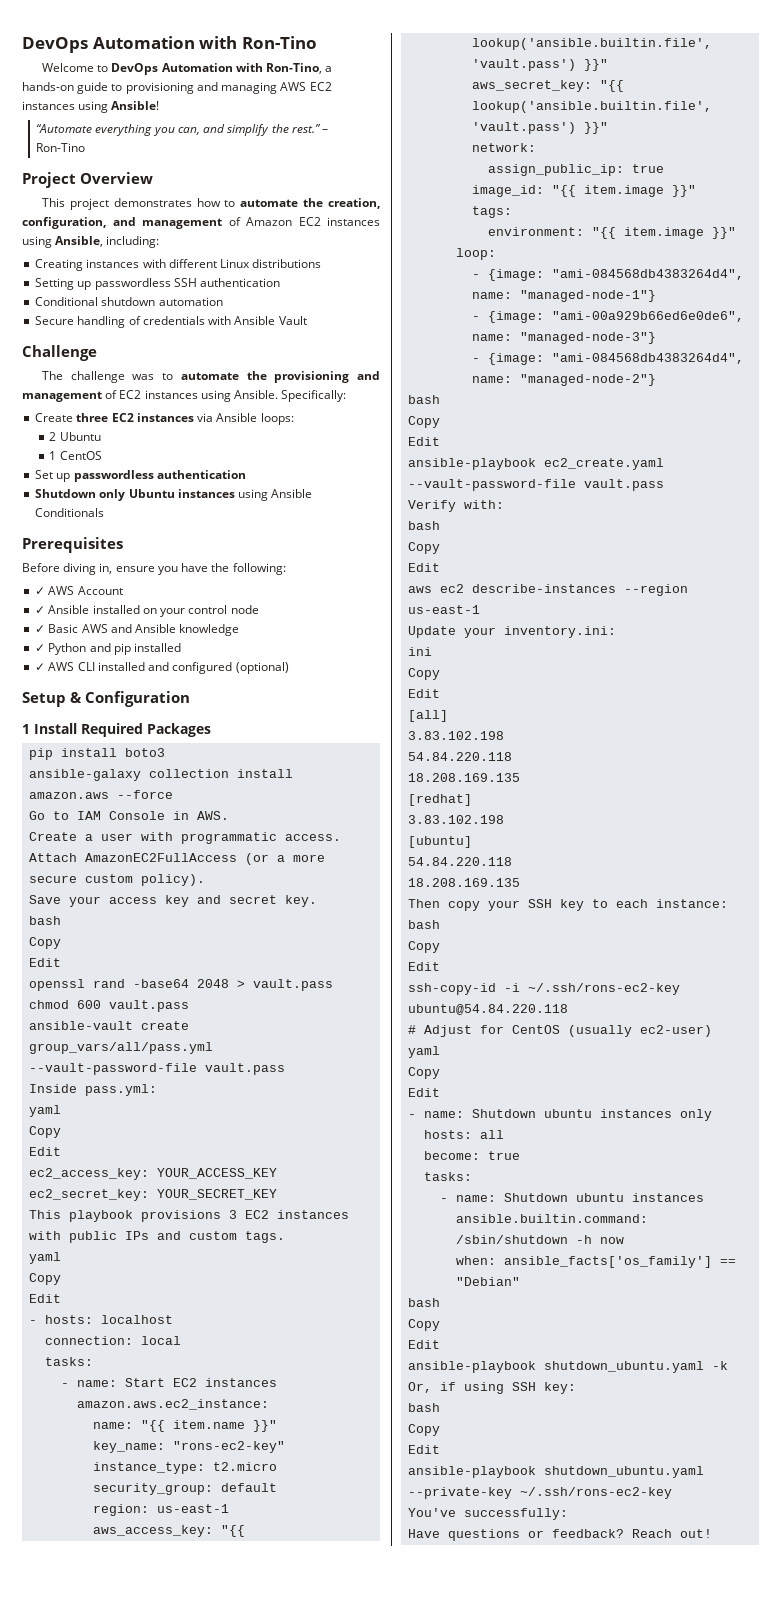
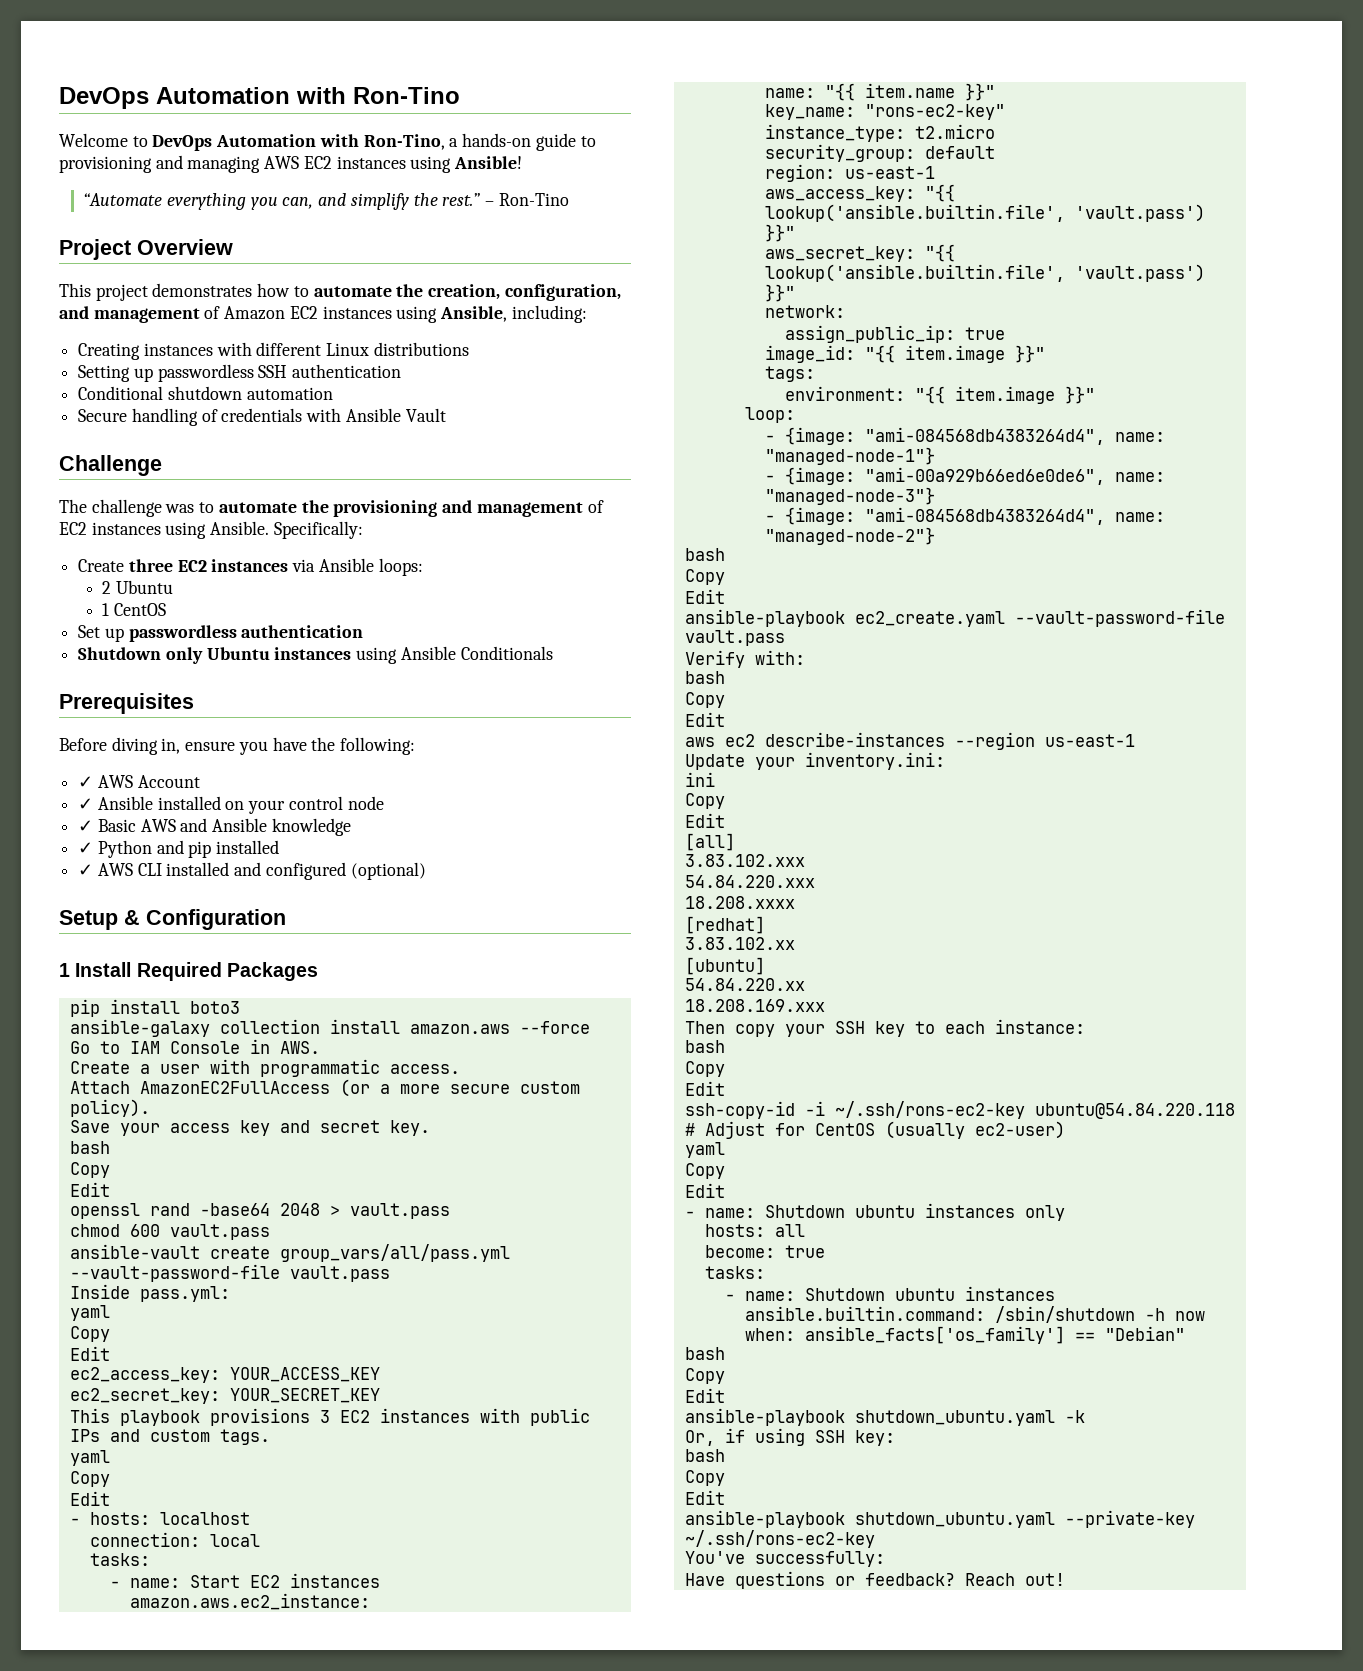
  [all]
- 3.83.102.198
- 54.84.220.118
- 18.208.169.135
+ 3.83.102.xxx
+ 54.84.220.xxx
+ 18.208.xxxx
  [redhat]
- 3.83.102.198
+ 3.83.102.xx
  [ubuntu]
- 54.84.220.118
- 18.208.169.135
+ 54.84.220.xx
+ 18.208.169.xxx

